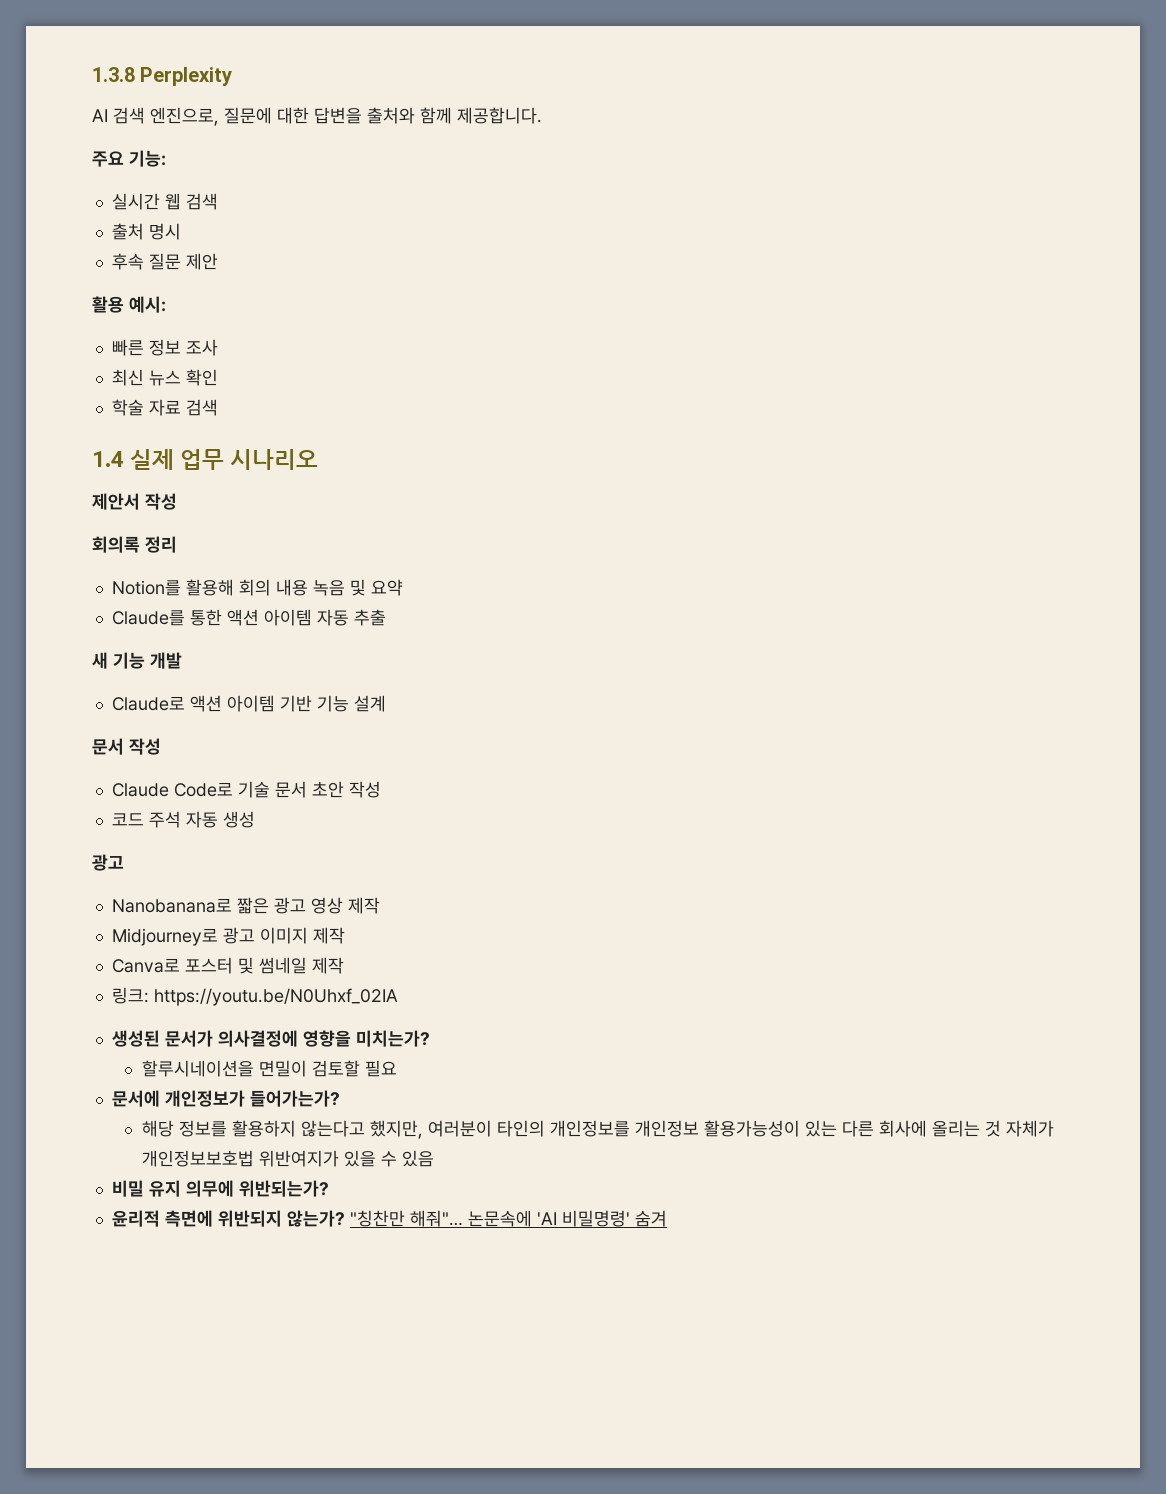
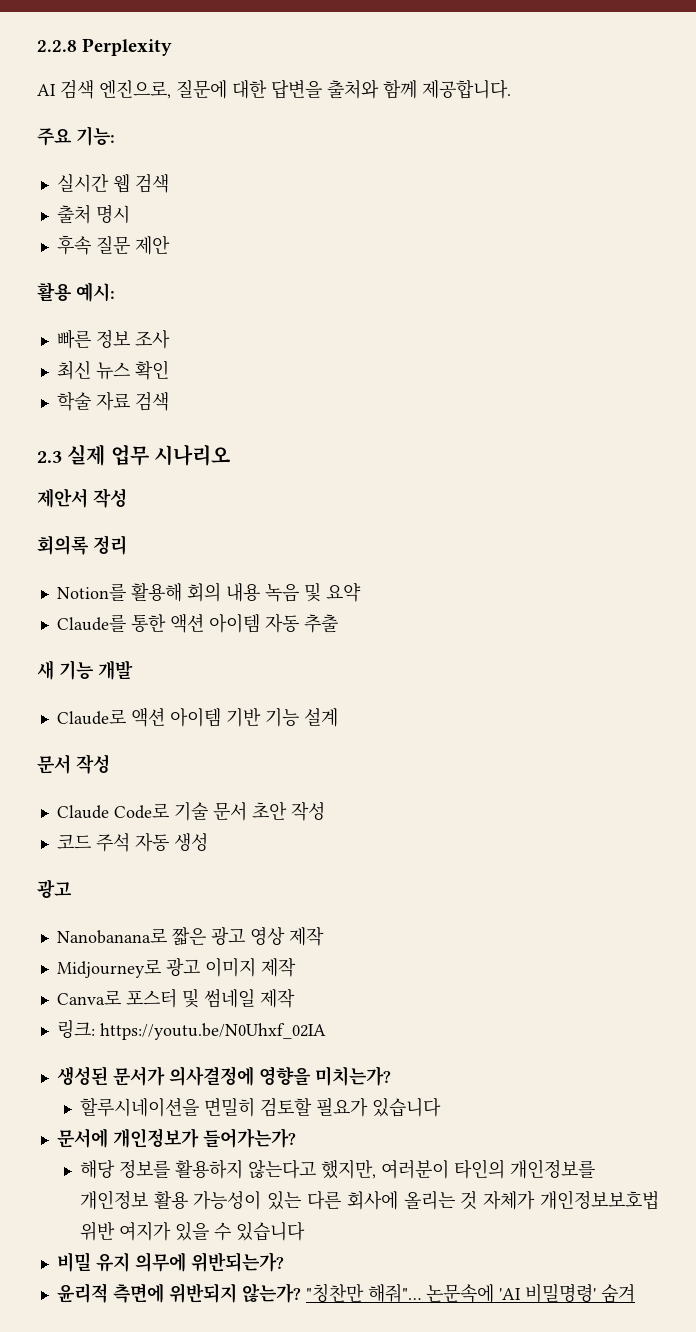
- 1.3.8 Perplexity
+ 2.2.8 Perplexity
- 1.4 실제 업무 시나리오
+ 2.3 실제 업무 시나리오
- 할루시네이션을 면밀이 검토할 필요
+ 할루시네이션을 면밀히 검토할 필요가 있습니다
- 해당 정보를 활용하지 않는다고 했지만, 여러분이 타인의 개인정보를 개인정보 활용가능성이 있는 다른 회사에 올리는 것 자체가 개인정보보호법 위반여지가 있을 수 있음
+ 해당 정보를 활용하지 않는다고 했지만, 여러분이 타인의 개인정보를 개인정보 활용 가능성이 있는 다른 회사에 올리는 것 자체가 개인정보보호법 위반 여지가 있을 수 있습니다

